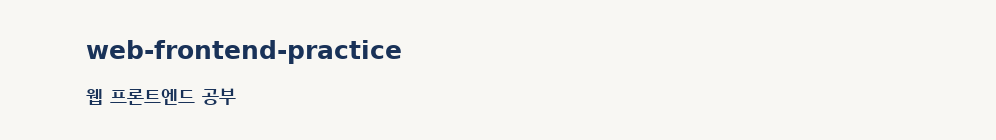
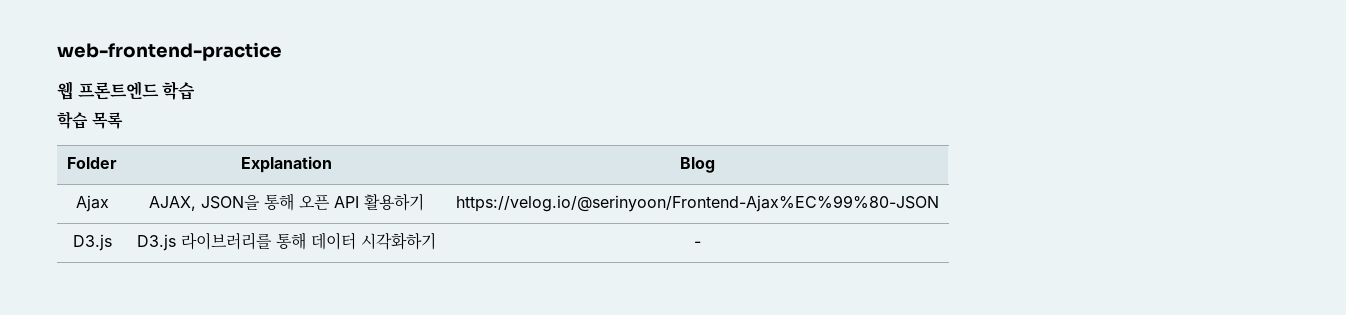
- 웹 프론트엔드 공부
+ 웹 프론트엔드 학습
+ 학습 목록
+ Folder | Explanation | Blog
+ Ajax | AJAX, JSON을 통해 오픈 API 활용하기 | https://velog.io/@serinyoon/Frontend-Ajax%EC%99%80-JSON
+ D3.js | D3.js 라이브러리를 통해 데이터 시각화하기 | -

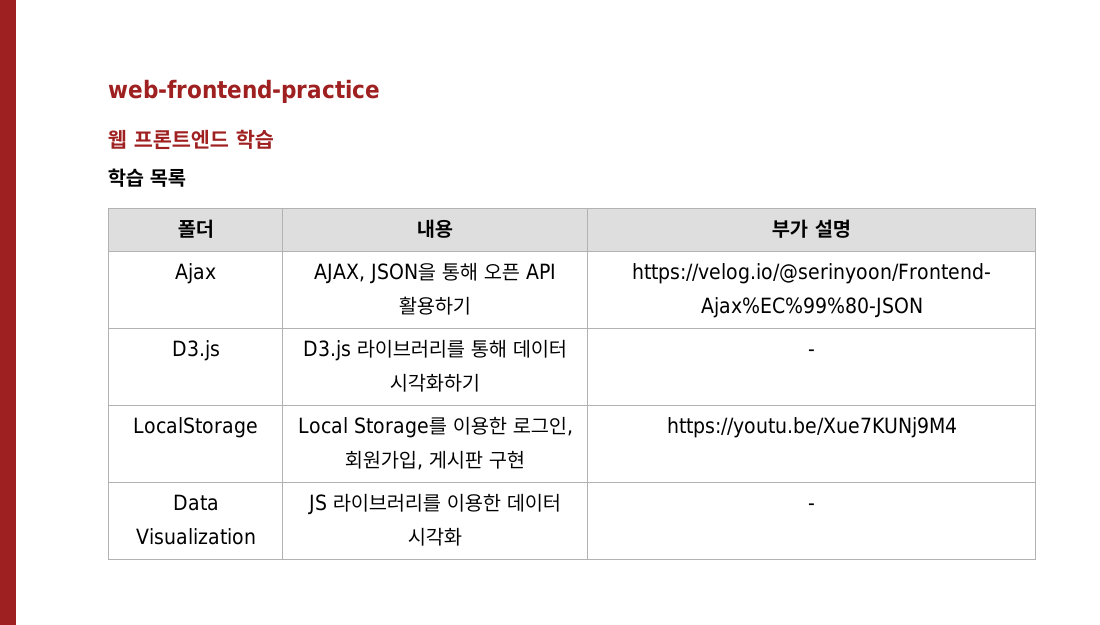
- Folder | Explanation | Blog
+ 폴더 | 내용 | 부가 설명
+ LocalStorage | Local Storage를 이용한 로그인, 회원가입, 게시판 구현 | https://youtu.be/Xue7KUNj9M4
+ Data Visualization | JS 라이브러리를 이용한 데이터 시각화 | -

